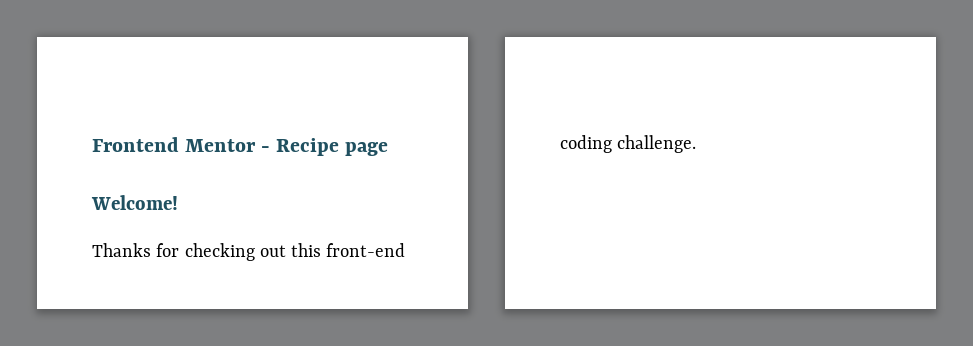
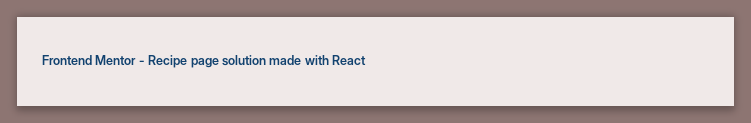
- Frontend Mentor - Recipe page
- Welcome!
- Thanks for checking out this front-end coding challenge.
+ Frontend Mentor - Recipe page solution made with React

